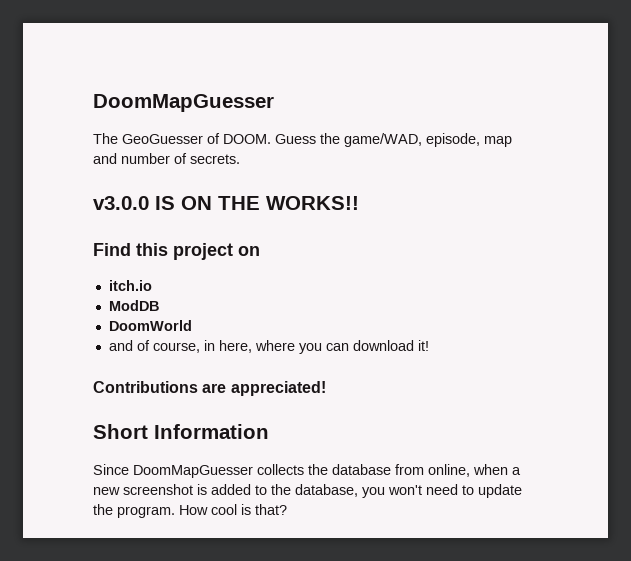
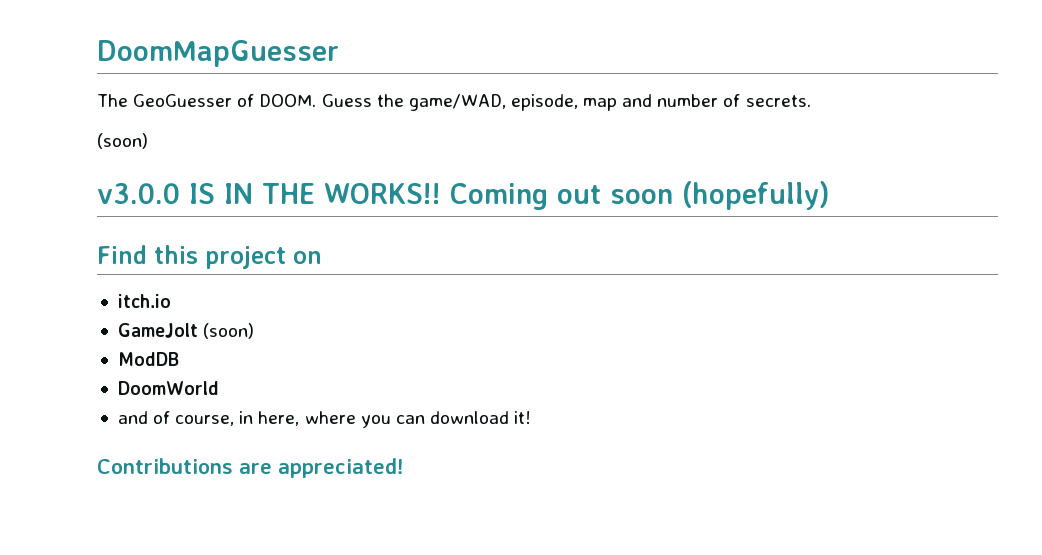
  Guess the game/WAD, episode, map and number of secrets.
+ (soon)
- v3.0.0 IS ON THE WORKS!!
+ v3.0.0 IS IN THE WORKS!! Coming out soon (hopefully)
+ GameJolt (soon)
- Short Information
- Since DoomMapGuesser collects the database from online, when a new screenshot is added to the database, you won't need to update the program. How cool is that?

